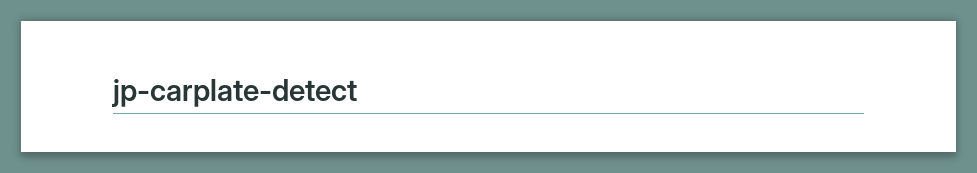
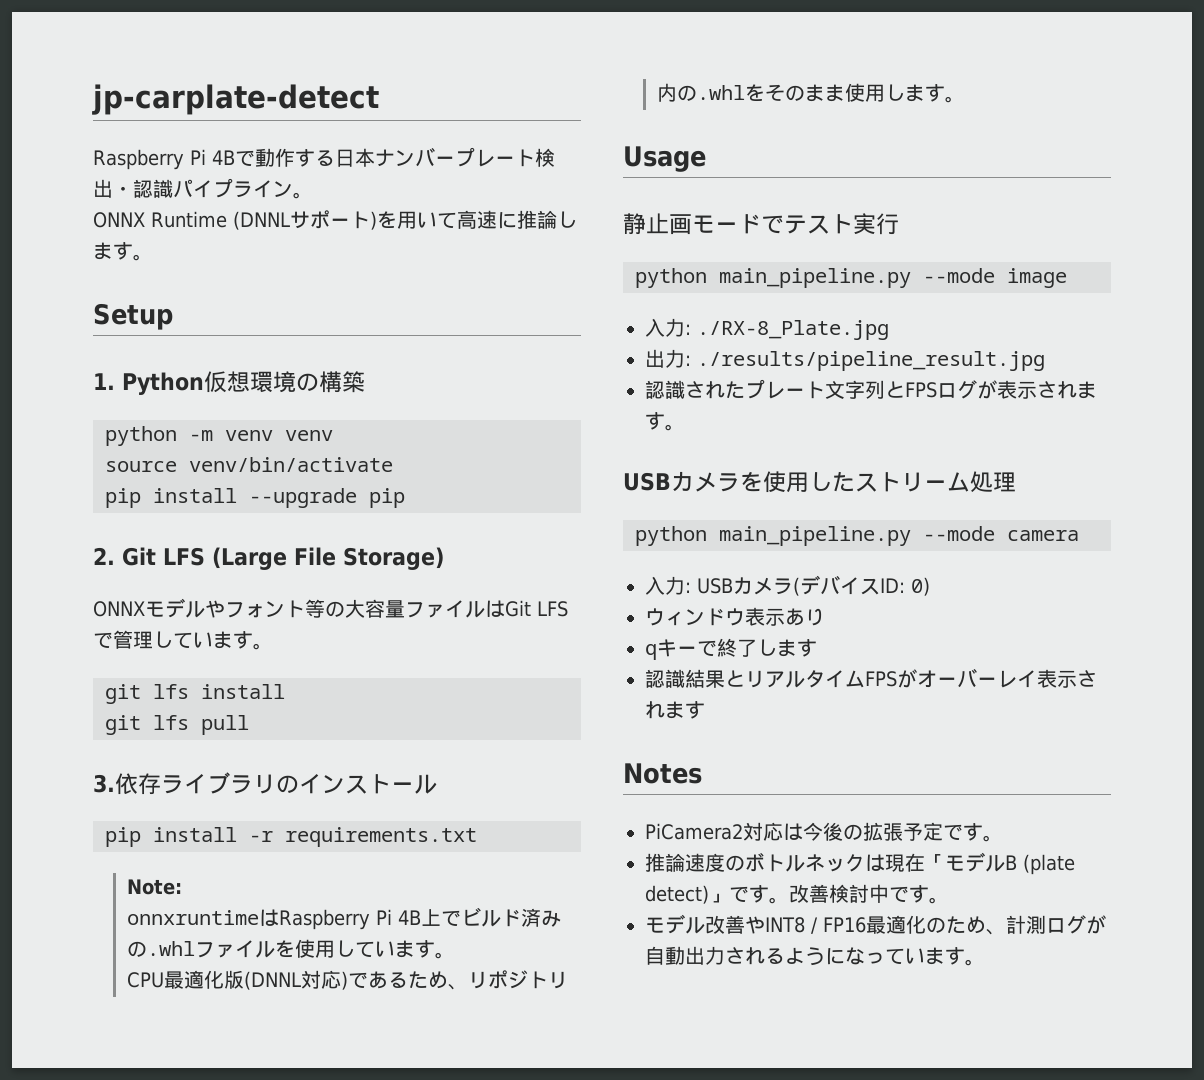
+ Raspberry Pi 4Bで動作する日本ナンバープレート検出・認識パイプライン。
+ ONNX Runtime (DNNLサポート)を用いて高速に推論します。
+ Setup
+ 1. Python仮想環境の構築
+ python -m venv venv
+ source venv/bin/activate
+ pip install --upgrade pip
+ 2. Git LFS (Large File Storage)
+ ONNXモデルやフォント等の大容量ファイルはGit LFSで管理しています。
+ git lfs install
+ git lfs pull
+ 3.依存ライブラリのインストール
+ pip install -r requirements.txt
+ Note:
+ onnxruntimeはRaspberry Pi 4B上でビルド済みの.whlファイルを使用しています。
+ CPU最適化版(DNNL対応)であるため、リポジトリ内の.whlをそのまま使用します。
+ Usage
+ 静止画モードでテスト実行
+ python main_pipeline.py --mode image
+ 入力: ./RX-8_Plate.jpg
+ 出力: ./results/pipeline_result.jpg
+ 認識されたプレート文字列とFPSログが表示されます。
+ USBカメラを使用したストリーム処理
+ python main_pipeline.py --mode camera
+ 入力: USBカメラ(デバイスID: 0)
+ ウィンドウ表示あり
+ qキーで終了します
+ 認識結果とリアルタイムFPSがオーバーレイ表示されます
+ Notes
+ PiCamera2対応は今後の拡張予定です。
+ 推論速度のボトルネックは現在「モデルB (plate detect)」です。改善検討中です。
+ モデル改善やINT8 / FP16最適化のため、計測ログが自動出力されるようになっています。

